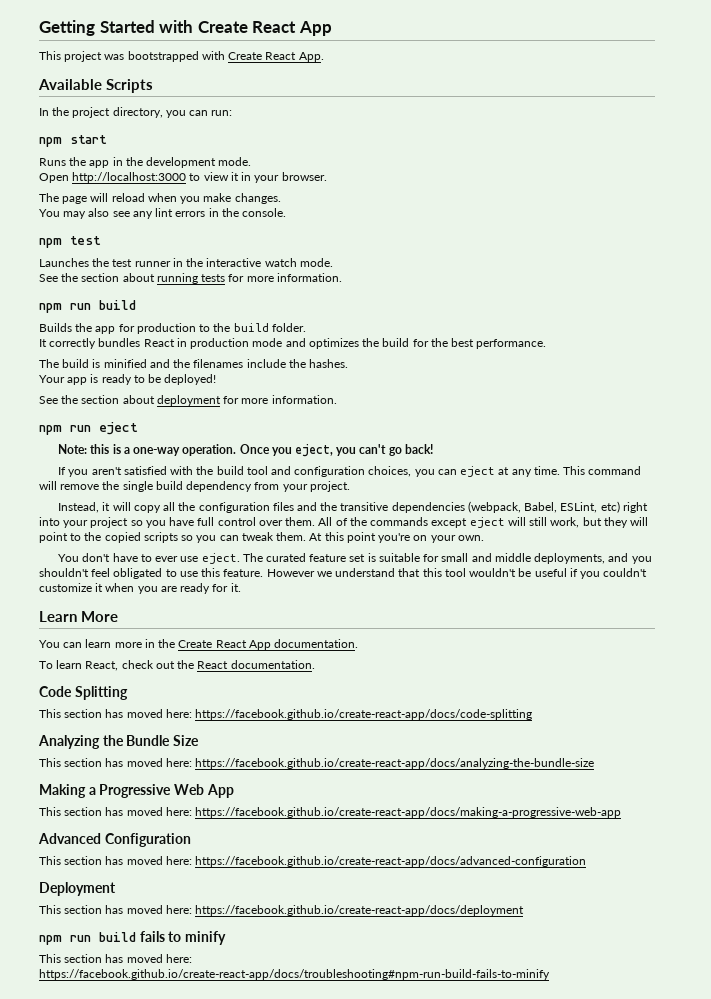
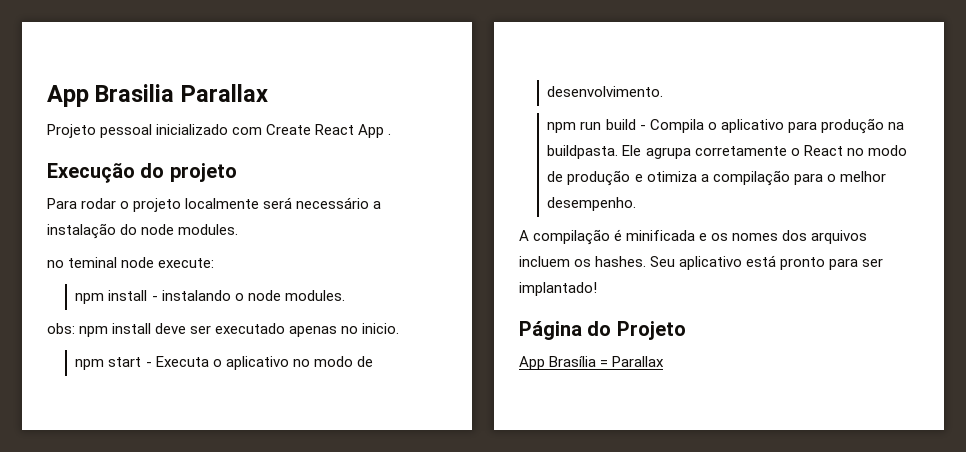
- Getting Started with Create React App
- This project was bootstrapped with Create React App.
- Available Scripts
- In the project directory, you can run:
- npm start
- Runs the app in the development mode.
- Open http://localhost:3000 to view it in your browser.
- The page will reload when you make changes.
- You may also see any lint errors in the console.
- npm test
- Launches the test runner in the interactive watch mode.
- See the section about running tests for more information.
- npm run build
- Builds the app for production to the build folder.
- It correctly bundles React in production mode and optimizes the build for the best performance.
- The build is minified and the filenames include the hashes.
- Your app is ready to be deployed!
- See the section about deployment for more information.
- npm run eject
- Note: this is a one-way operation. Once you eject, you can't go back!
- If you aren't satisfied with the build tool and configuration choices, you can eject at any time. This command will remove the single build dependency from your project.
- Instead, it will copy all the configuration files and the transitive dependencies (webpack, Babel, ESLint, etc) right into your project so you have full control over them. All of the commands except eject will still work, but they will point to the copied scripts so you can tweak them. At this point you're on your own.
- You don't have to ever use eject. The curated feature set is suitable for small and middle deployments, and you shouldn't feel obligated to use this feature. However we understand that this tool wouldn't be useful if you couldn't customize it when you are ready for it.
- Learn More
- You can learn more in the Create React App documentation.
- To learn React, check out the React documentation.
- Code Splitting
- This section has moved here: https://facebook.github.io/create-react-app/docs/code-splitting
- Analyzing the Bundle Size
- This section has moved here: https://facebook.github.io/create-react-app/docs/analyzing-the-bundle-size
- Making a Progressive Web App
- This section has moved here: https://facebook.github.io/create-react-app/docs/making-a-progressive-web-app
- Advanced Configuration
- This section has moved here: https://facebook.github.io/create-react-app/docs/advanced-configuration
- Deployment
- This section has moved here: https://facebook.github.io/create-react-app/docs/deployment
- npm run build fails to minify
- This section has moved here: https://facebook.github.io/create-react-app/docs/troubleshooting#npm-run-build-fails-to-minify
+ App Brasilia Parallax
+ Projeto pessoal inicializado com Create React App .
+ Execução do projeto
+ Para rodar o projeto localmente será necessário a instalação do node modules.
+ no teminal node execute:
+ npm install - instalando o node modules.
+ obs: npm install deve ser executado apenas no inicio.
+ npm start - Executa o aplicativo no modo de desenvolvimento.
+ npm run build - Compila o aplicativo para produção na buildpasta. Ele agrupa corretamente o React no modo de produção e otimiza a compilação para o melhor desempenho.
+ A compilação é minificada e os nomes dos arquivos incluem os hashes. Seu aplicativo está pronto para ser implantado!
+ Página do Projeto
+ App Brasília = Parallax

